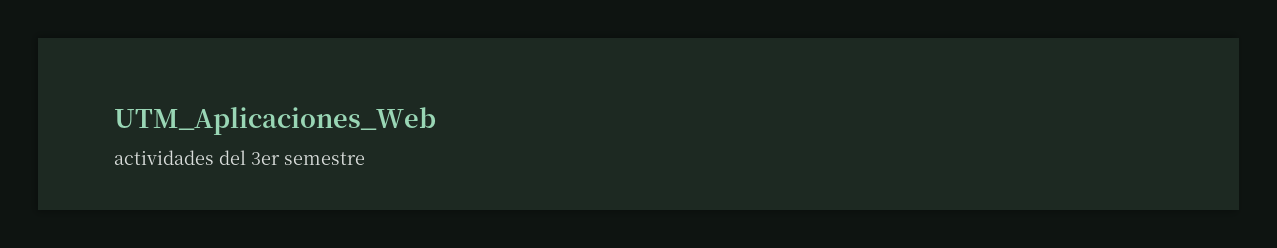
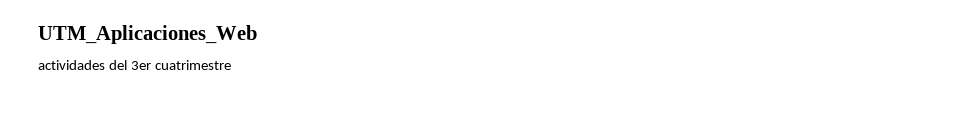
- actividades del 3er semestre
+ actividades del 3er cuatrimestre

